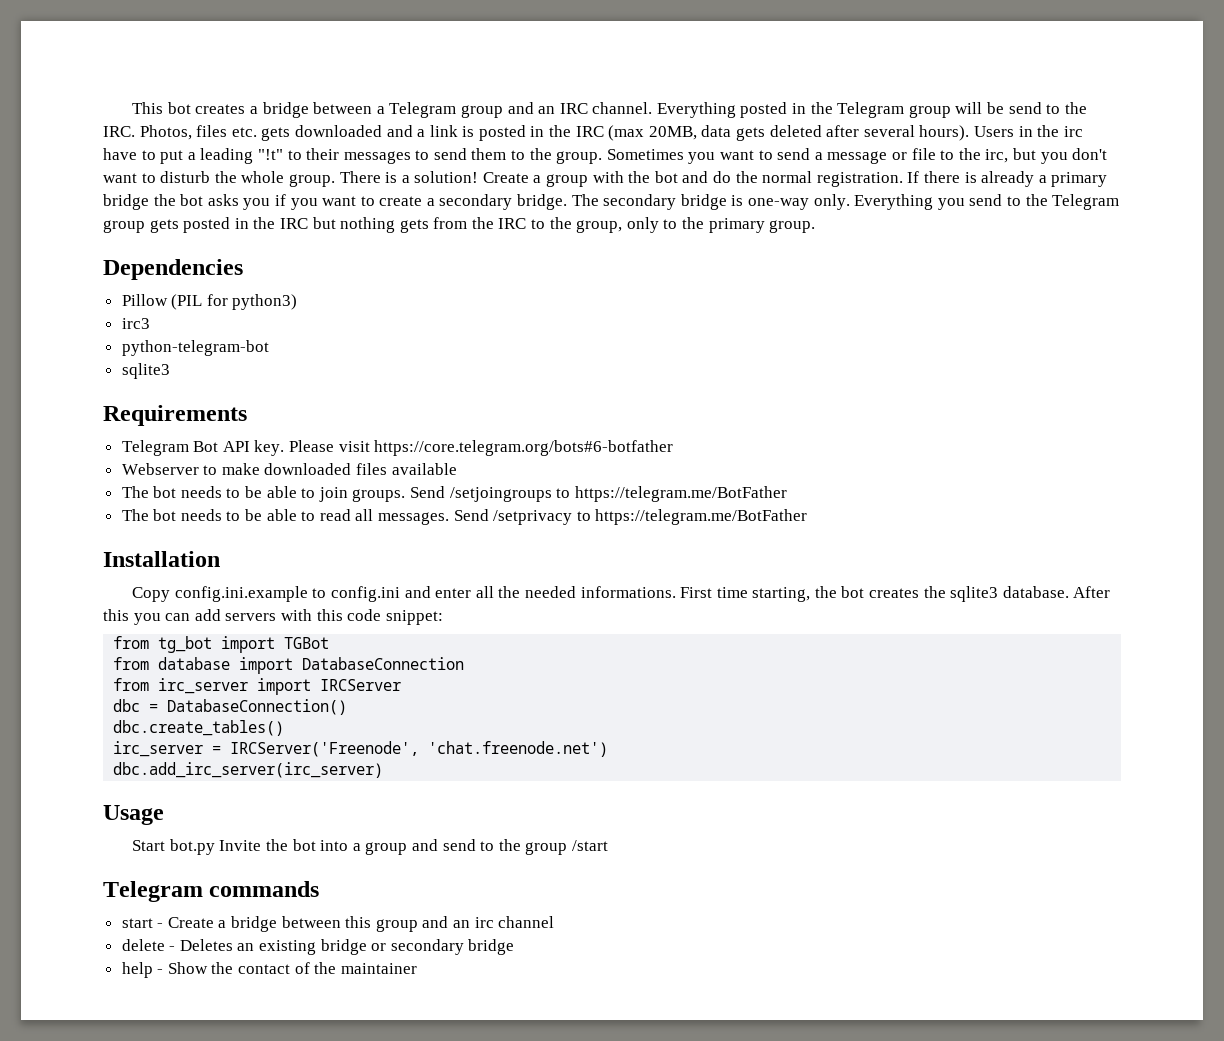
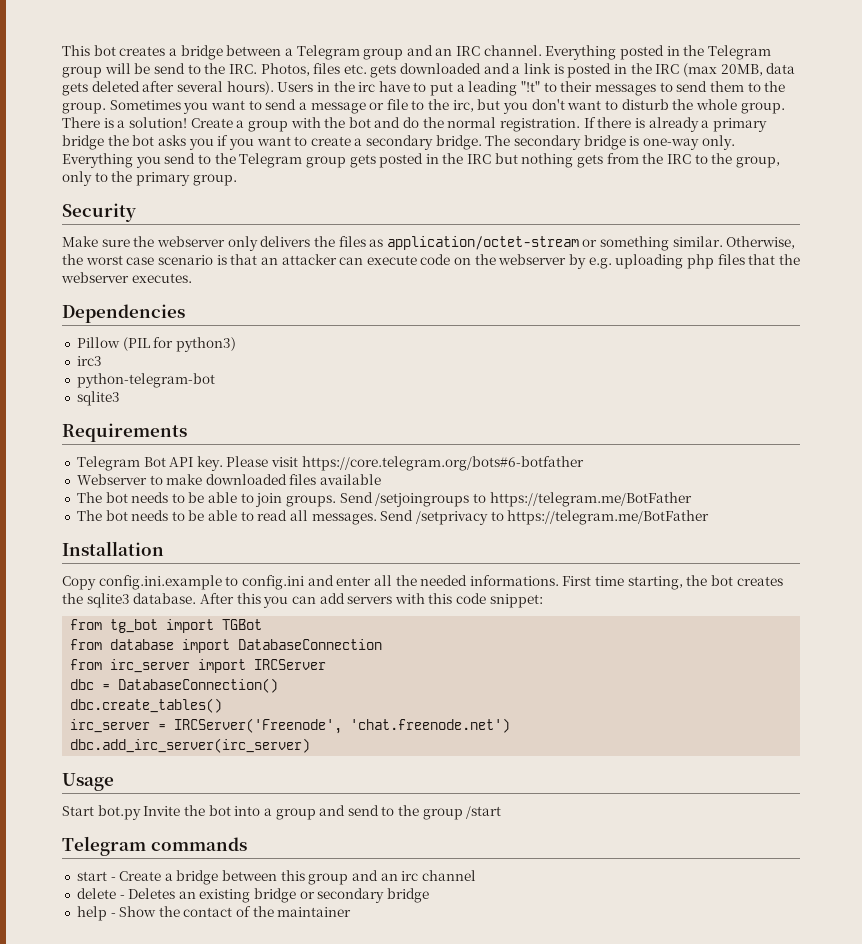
+ Security
+ Make sure the webserver only delivers the files as application/octet-stream or something similar. Otherwise, the worst case scenario is that an attacker can execute code on the webserver by e.g. uploading php files that the webserver executes.

